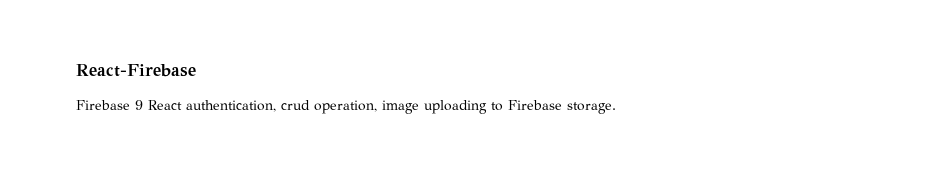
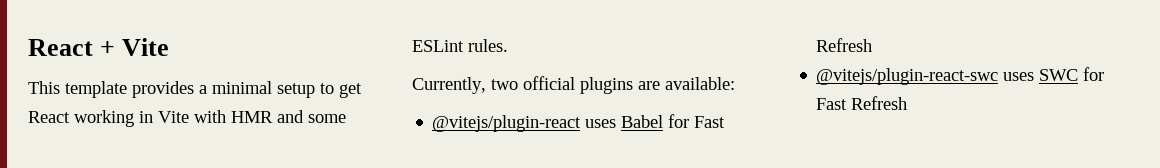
- React-Firebase
- Firebase 9 React authentication, crud operation, image uploading to Firebase storage.
+ React + Vite
+ This template provides a minimal setup to get React working in Vite with HMR and some ESLint rules.
+ Currently, two official plugins are available:
+ @vitejs/plugin-react uses Babel for Fast Refresh
+ @vitejs/plugin-react-swc uses SWC for Fast Refresh

